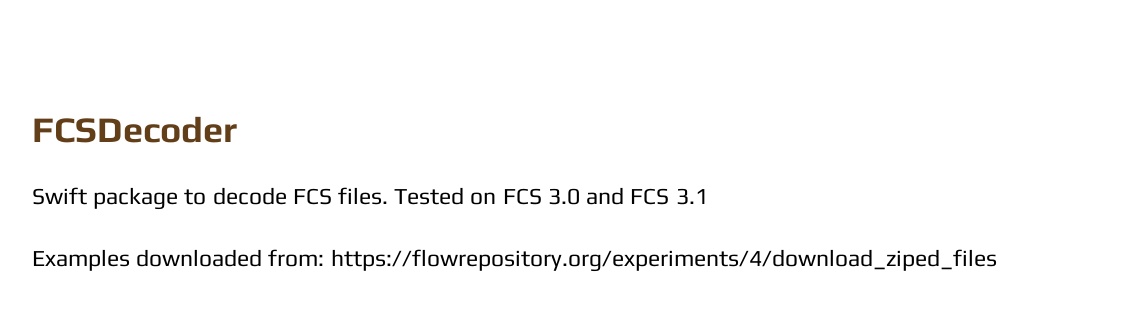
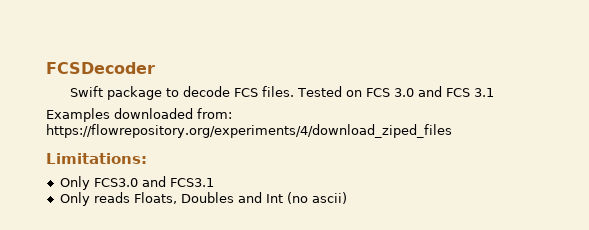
+ Limitations:
+ Only FCS3.0 and FCS3.1
+ Only reads Floats, Doubles and Int (no ascii)

